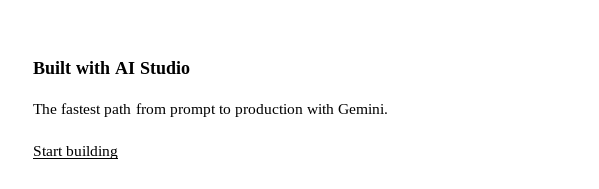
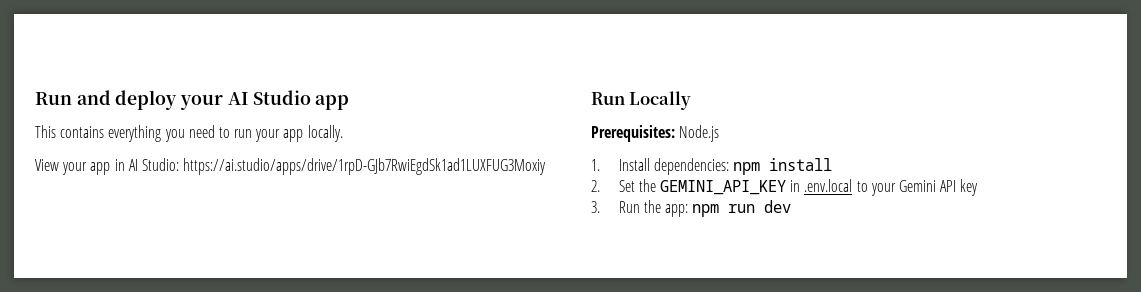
- Built with AI Studio
- The fastest path from prompt to production with Gemini.
- Start building
+ Run and deploy your AI Studio app
+ This contains everything you need to run your app locally.
+ View your app in AI Studio: https://ai.studio/apps/drive/1rpD-GJb7RwiEgdSk1ad1LUXFUG3Moxiy
+ Run Locally
+ Prerequisites: Node.js
+ 1. Install dependencies: npm install
+ 2. Set the GEMINI_API_KEY in .env.local to your Gemini API key
+ 3. Run the app: npm run dev

